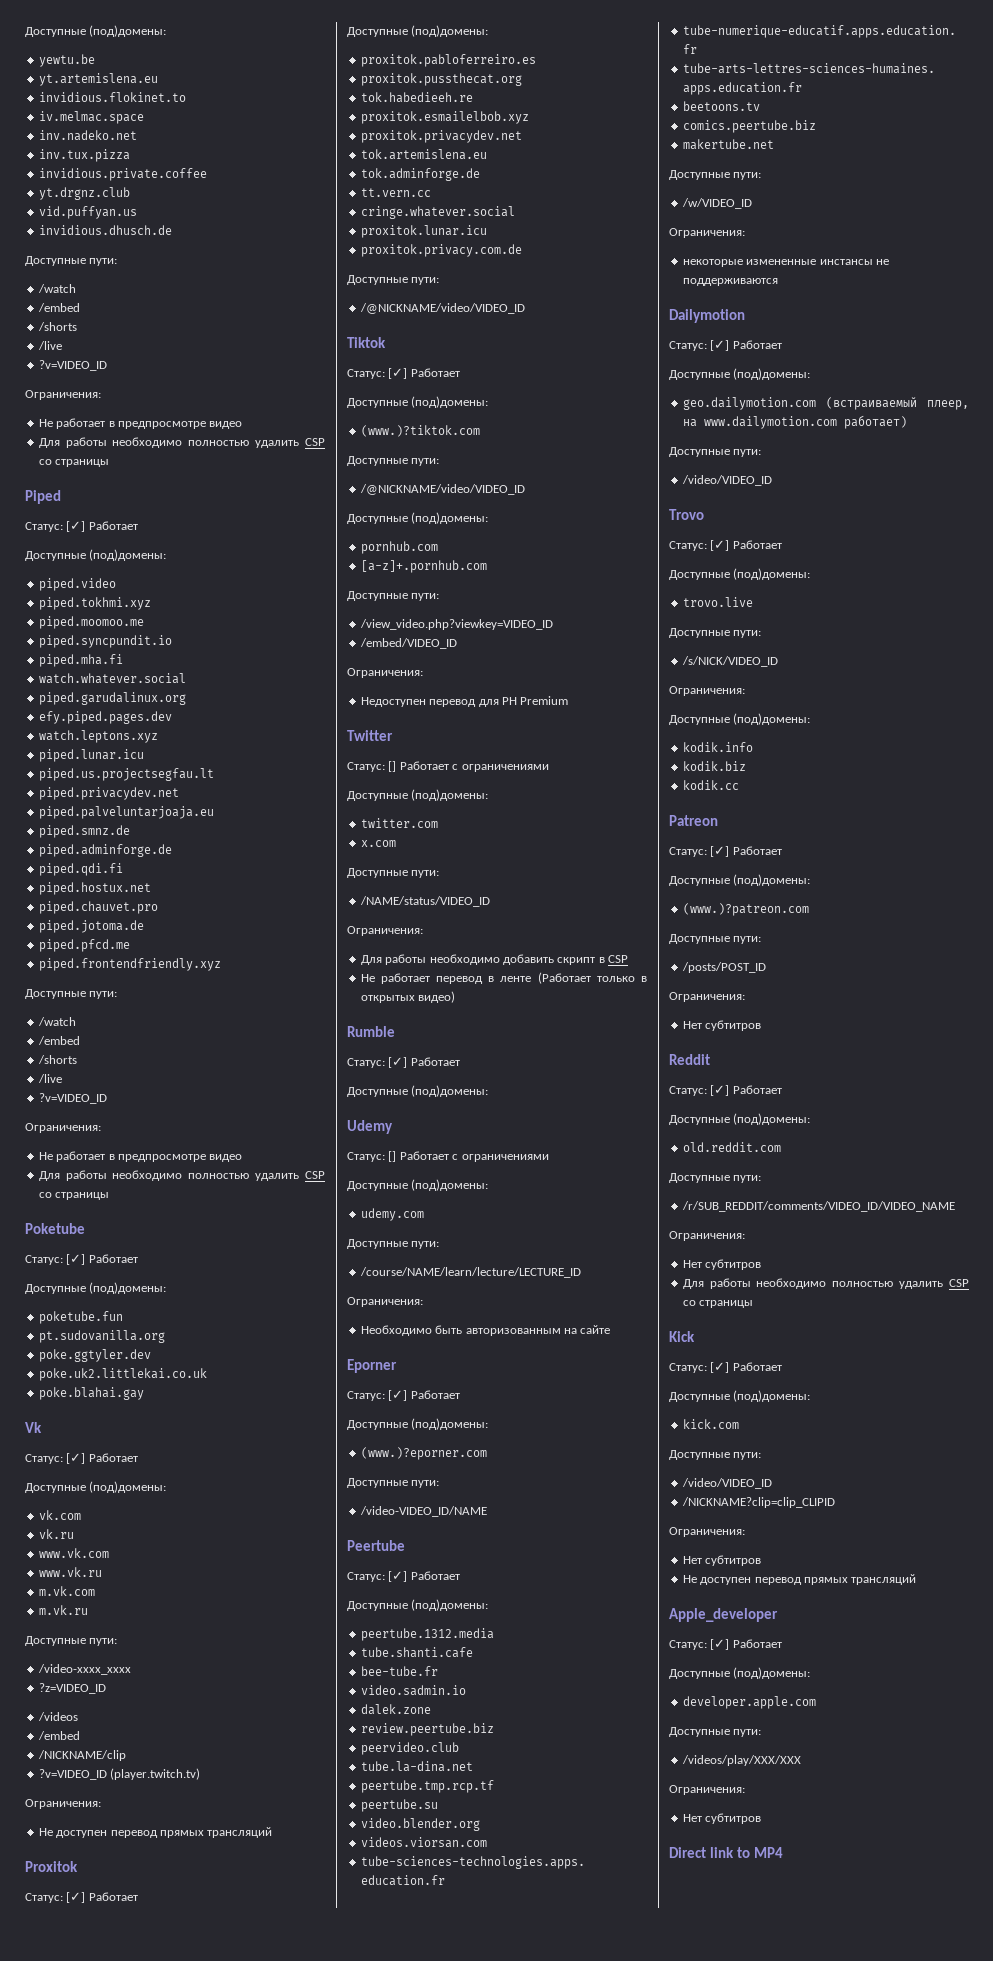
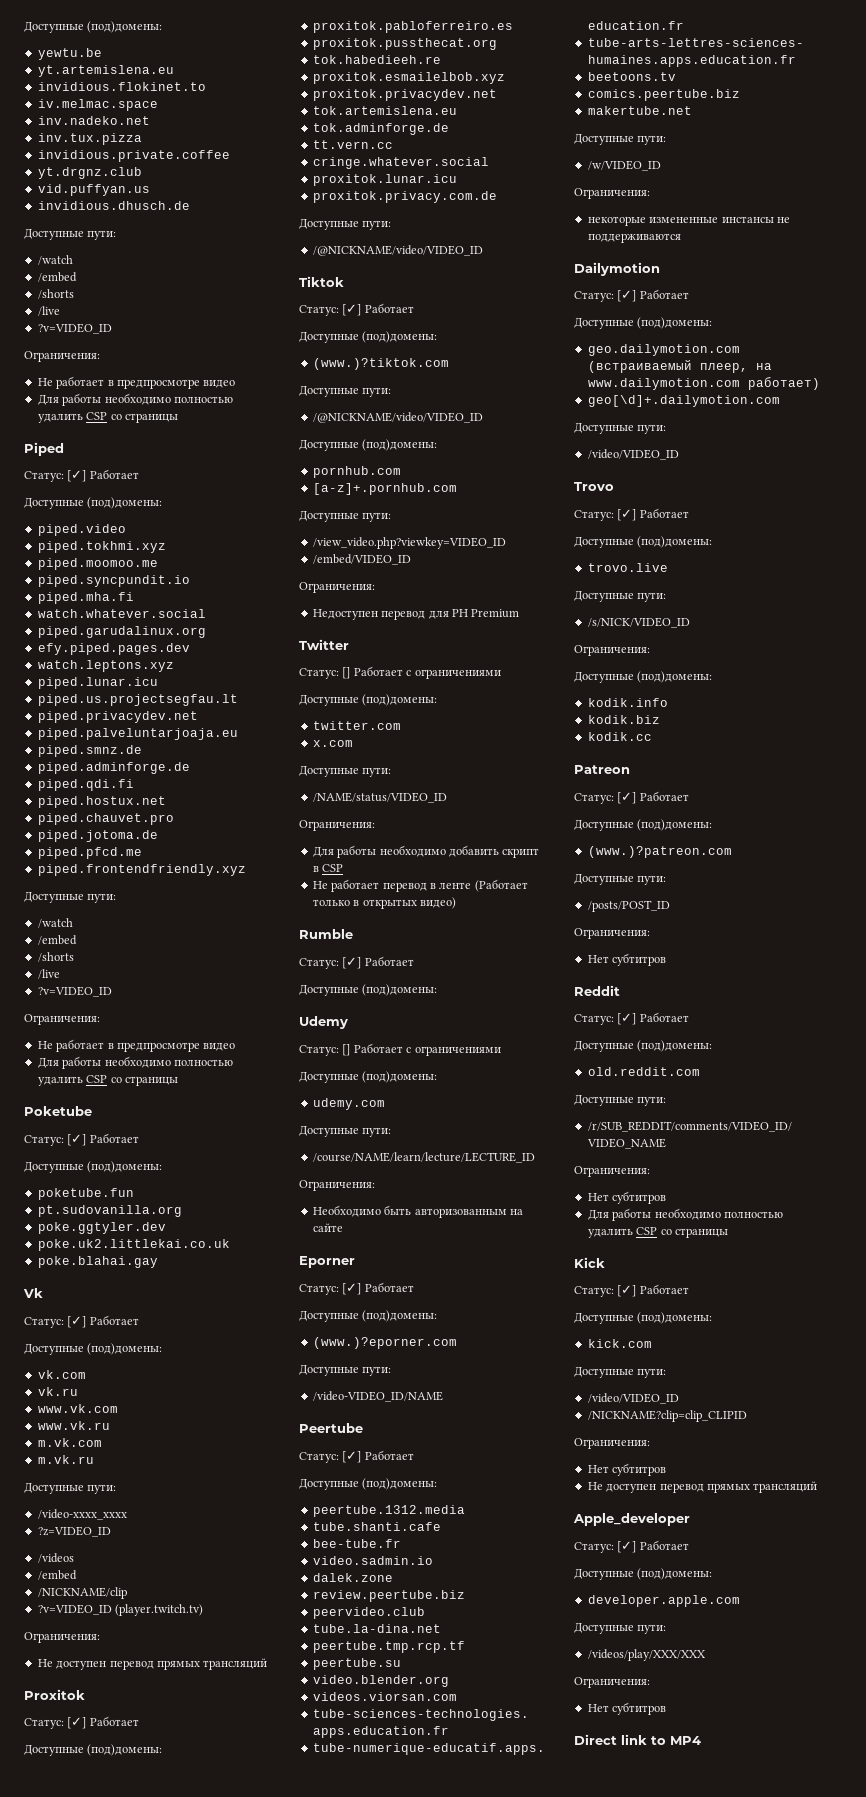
+ geo[\d]+.dailymotion.com

